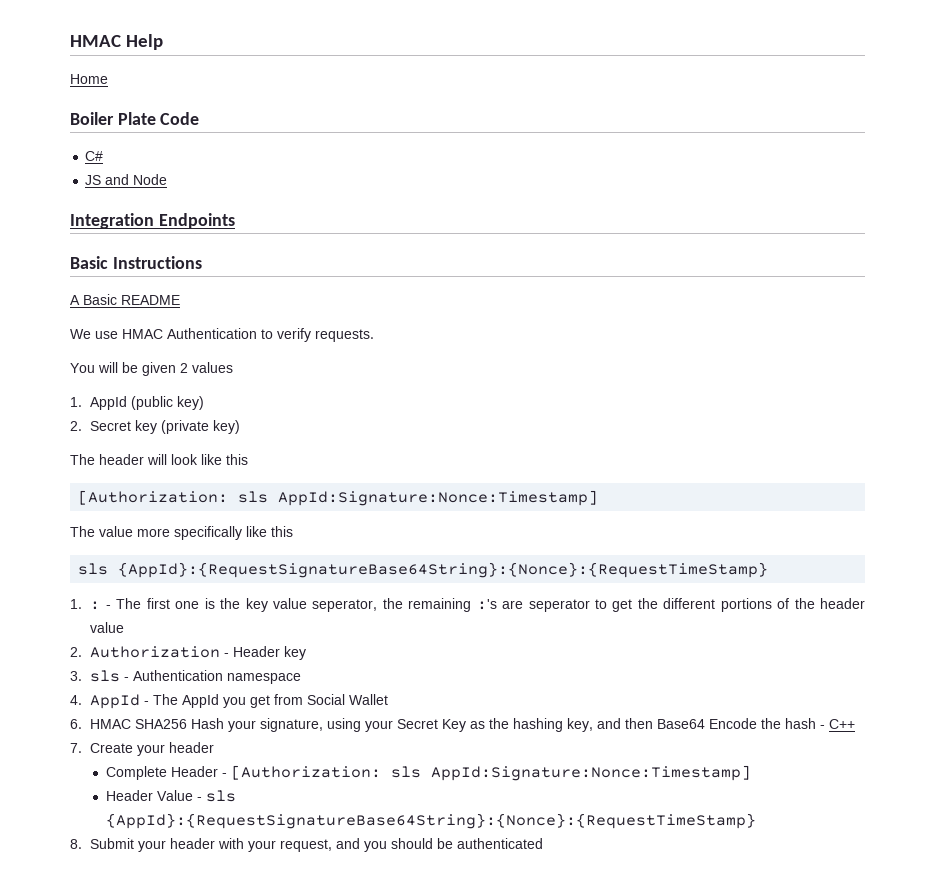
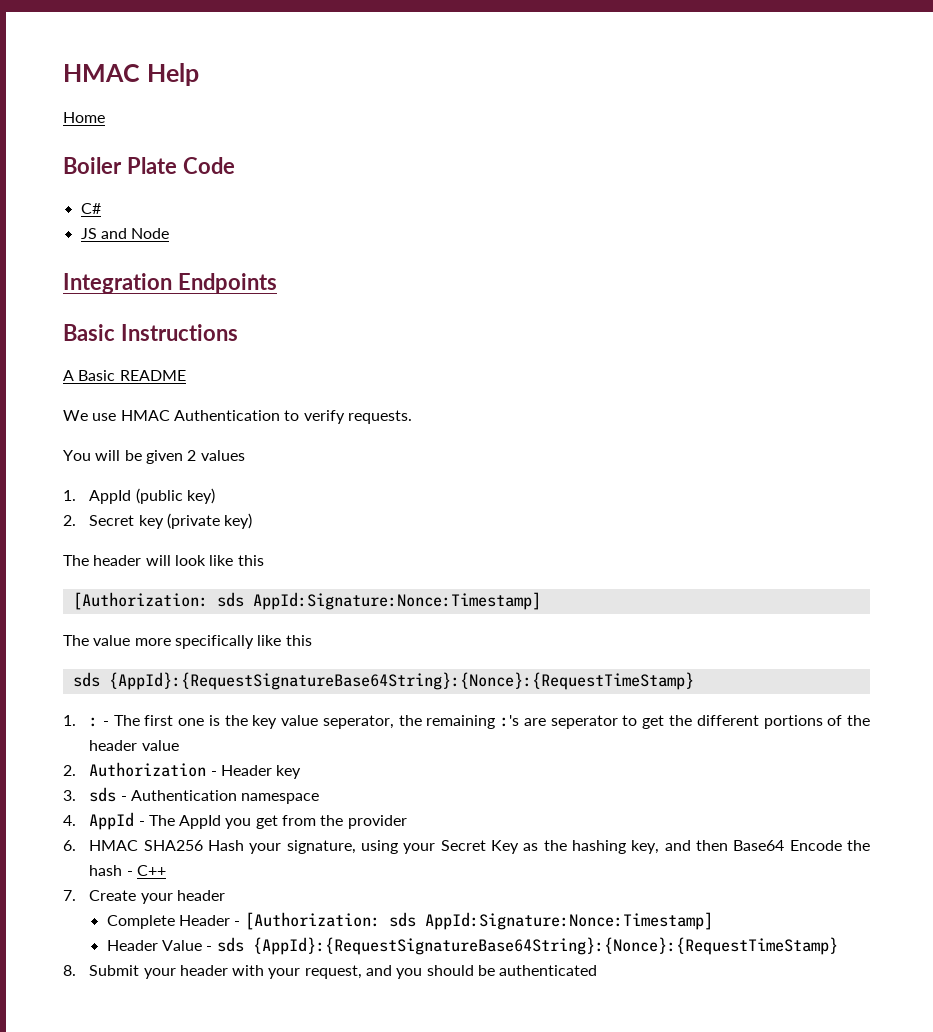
  The header will look like this
- [Authorization: sls AppId:Signature:Nonce:Timestamp]
+ [Authorization: sds AppId:Signature:Nonce:Timestamp]
  The value more specifically like this
- sls {AppId}:{RequestSignatureBase64String}:{Nonce}:{RequestTimeStamp}
+ sds {AppId}:{RequestSignatureBase64String}:{Nonce}:{RequestTimeStamp}
- 3. sls - Authentication namespace
+ 3. sds - Authentication namespace
- 4. AppId - The AppId you get from Social Wallet
+ 4. AppId - The AppId you get from the provider
- Complete Header - [Authorization: sls AppId:Signature:Nonce:Timestamp]
+ Complete Header - [Authorization: sds AppId:Signature:Nonce:Timestamp]
- Header Value - sls {AppId}:{RequestSignatureBase64String}:{Nonce}:{RequestTimeStamp}
+ Header Value - sds {AppId}:{RequestSignatureBase64String}:{Nonce}:{RequestTimeStamp}

